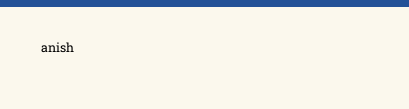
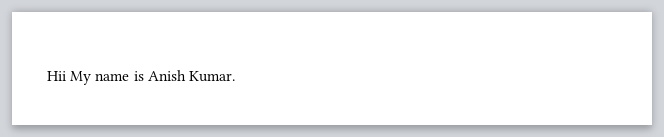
- anish
+ Hii My name is Anish Kumar.

